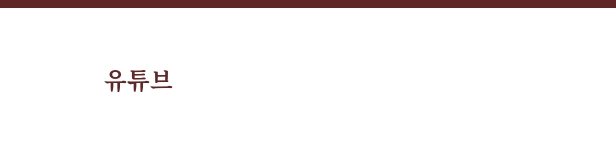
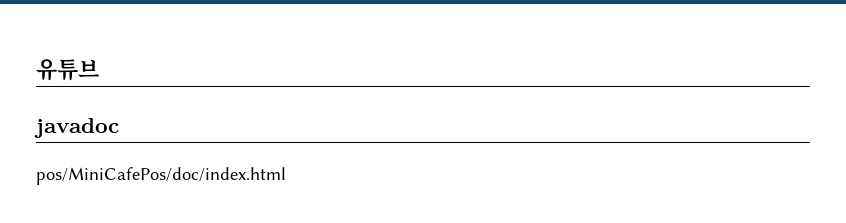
+ javadoc
+ pos/MiniCafePos/doc/index.html

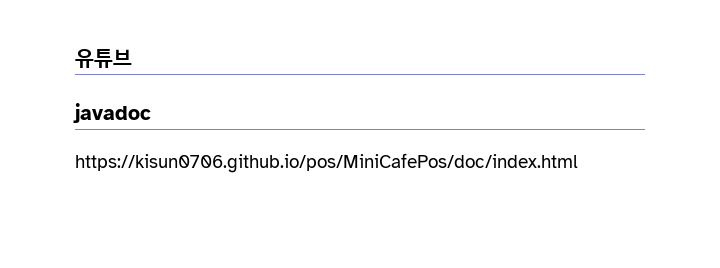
- pos/MiniCafePos/doc/index.html
+ https://kisun0706.github.io/pos/MiniCafePos/doc/index.html

